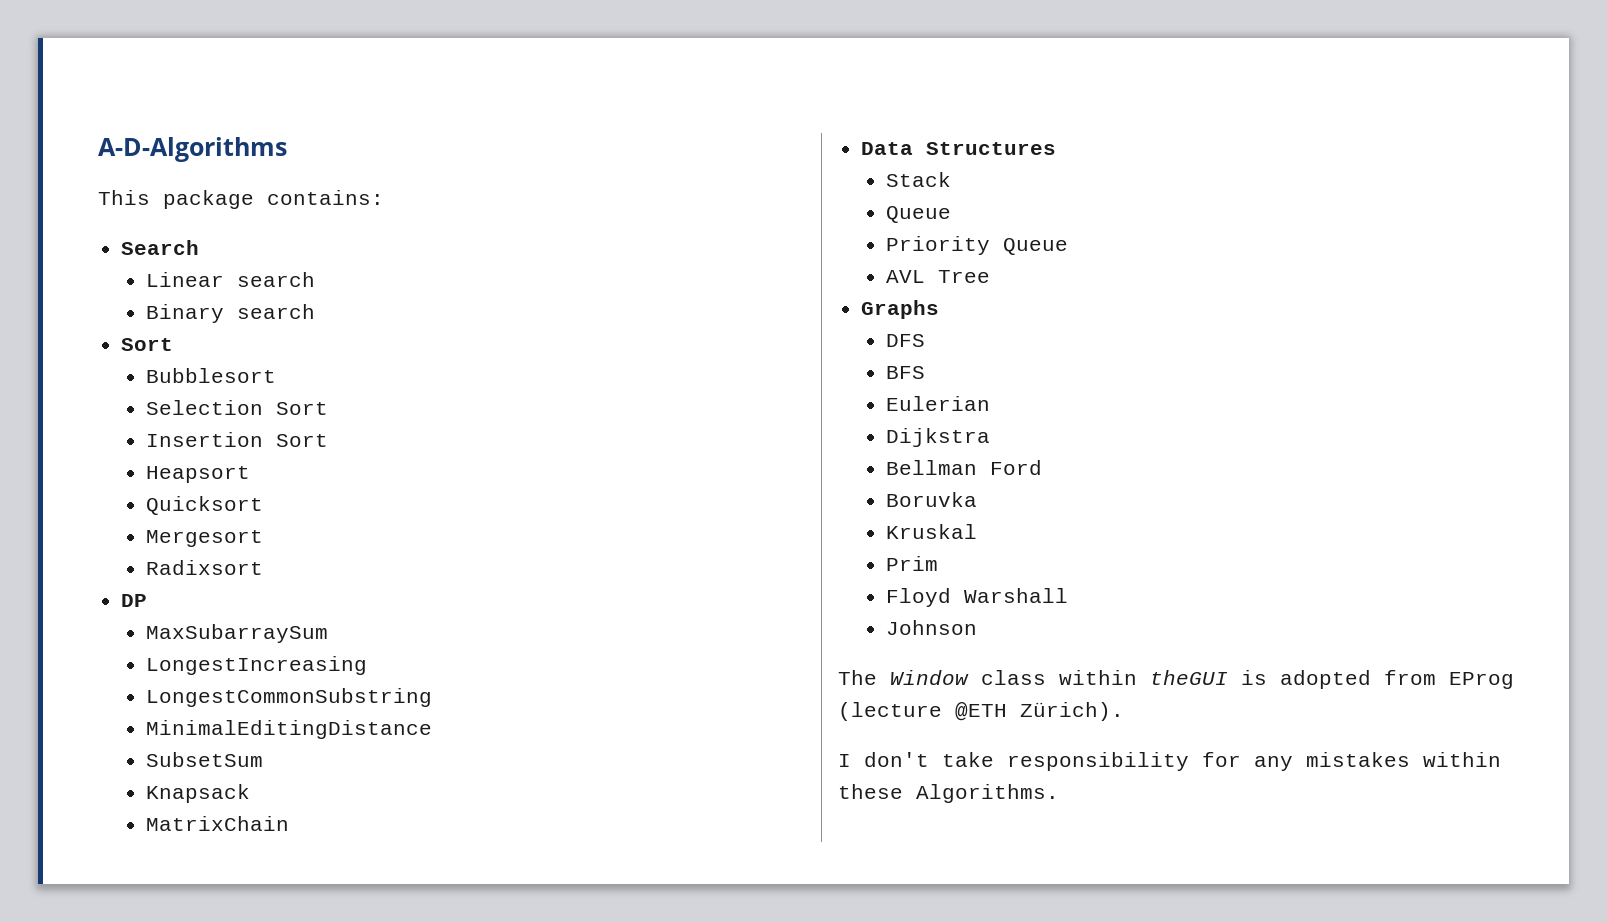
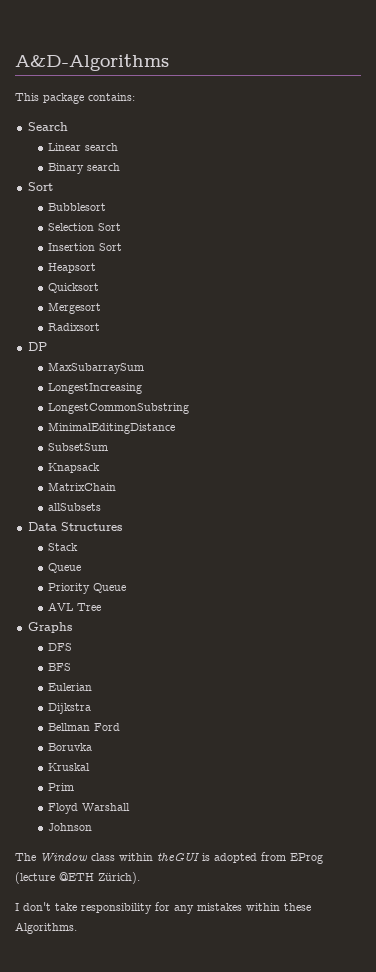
- A-D-Algorithms
+ A&D-Algorithms
+ allSubsets

